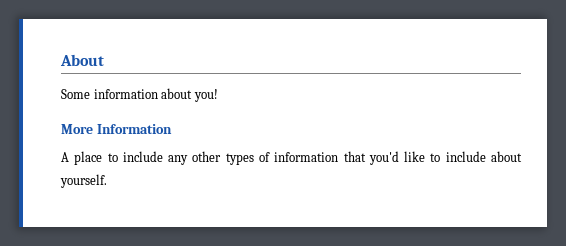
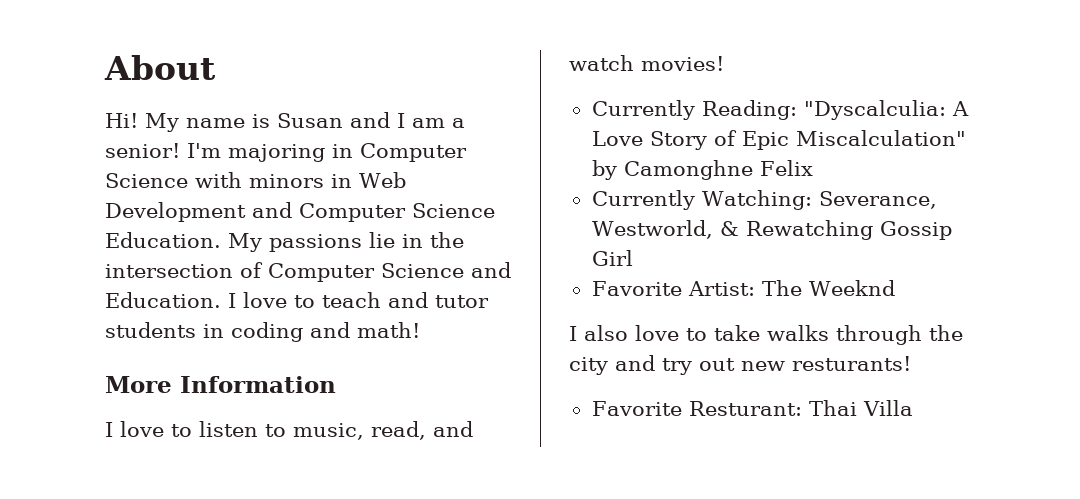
- Some information about you!
+ Hi! My name is Susan and I am a senior! I'm majoring in Computer Science with minors in Web Development and Computer Science Education. My passions lie in the intersection of Computer Science and Education. I love to teach and tutor students in coding and math!
  More Information
- A place to include any other types of information that you'd like to include about yourself.
+ I love to listen to music, read, and watch movies!
+ Currently Reading: "Dyscalculia: A Love Story of Epic Miscalculation" by Camonghne Felix
+ Currently Watching: Severance, Westworld, & Rewatching Gossip Girl
+ Favorite Artist: The Weeknd
+ I also love to take walks through the city and try out new resturants!
+ Favorite Resturant: Thai Villa

